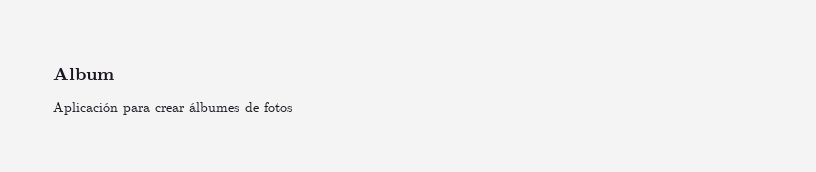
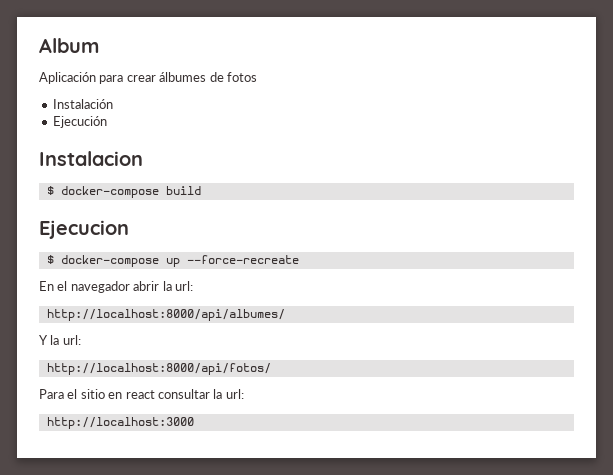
+ Instalación
+ Ejecución
+ Instalacion
+ $ docker-compose build
+ Ejecucion
+ $ docker-compose up --force-recreate
+ En el navegador abrir la url:
+ http://localhost:8000/api/albumes/
+ Y la url:
+ http://localhost:8000/api/fotos/
+ Para el sitio en react consultar la url:
+ http://localhost:3000

